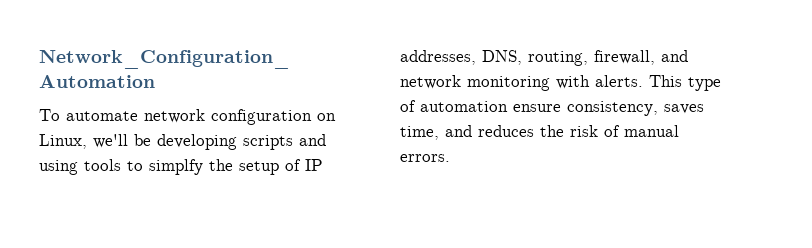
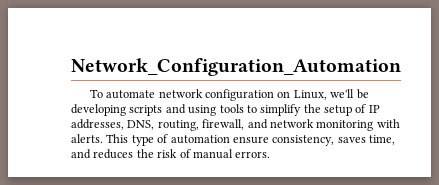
- To automate network configuration on Linux, we'll be developing scripts and using tools to simplfy the setup of IP addresses, DNS, routing, firewall, and network monitoring with alerts.
+ To automate network configuration on Linux, we'll be developing scripts and using tools to simplify the setup of IP addresses, DNS, routing, firewall, and network monitoring with alerts.

